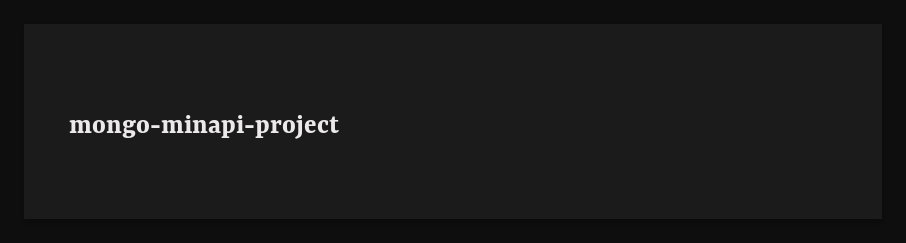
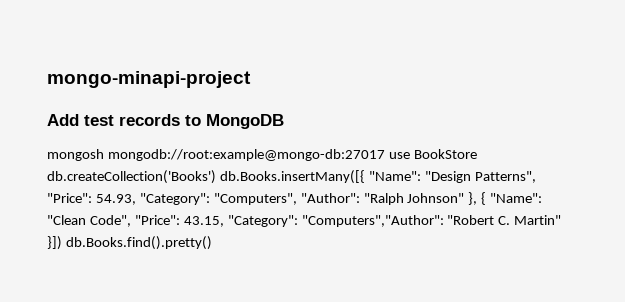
+ Add test records to MongoDB
+ mongosh mongodb://root:example@mongo-db:27017 use BookStore db.createCollection('Books') db.Books.insertMany([{ "Name": "Design Patterns", "Price": 54.93, "Category": "Computers", "Author": "Ralph Johnson" }, { "Name": "Clean Code", "Price": 43.15, "Category": "Computers","Author": "Robert C. Martin" }]) db.Books.find().pretty()

